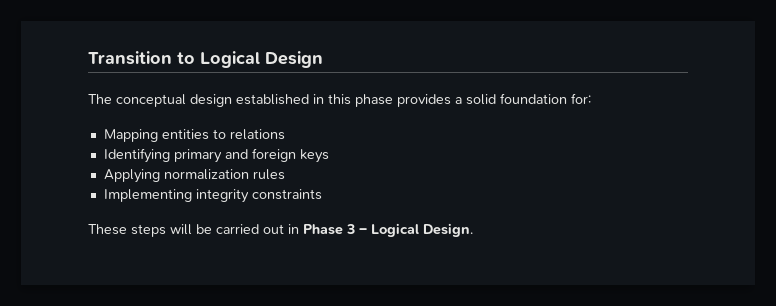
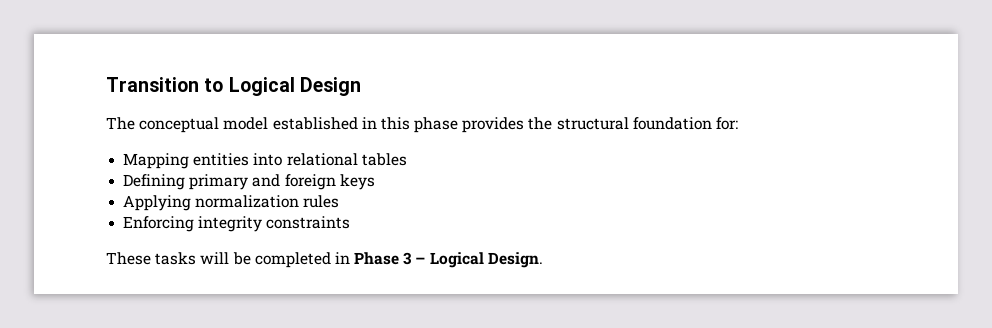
- The conceptual design established in this phase provides a solid foundation for:
+ The conceptual model established in this phase provides the structural foundation for:
- Mapping entities to relations
- Identifying primary and foreign keys
+ Mapping entities into relational tables
+ Defining primary and foreign keys
- Implementing integrity constraints
+ Enforcing integrity constraints
- These steps will be carried out in Phase 3 – Logical Design.
+ These tasks will be completed in Phase 3 – Logical Design.

